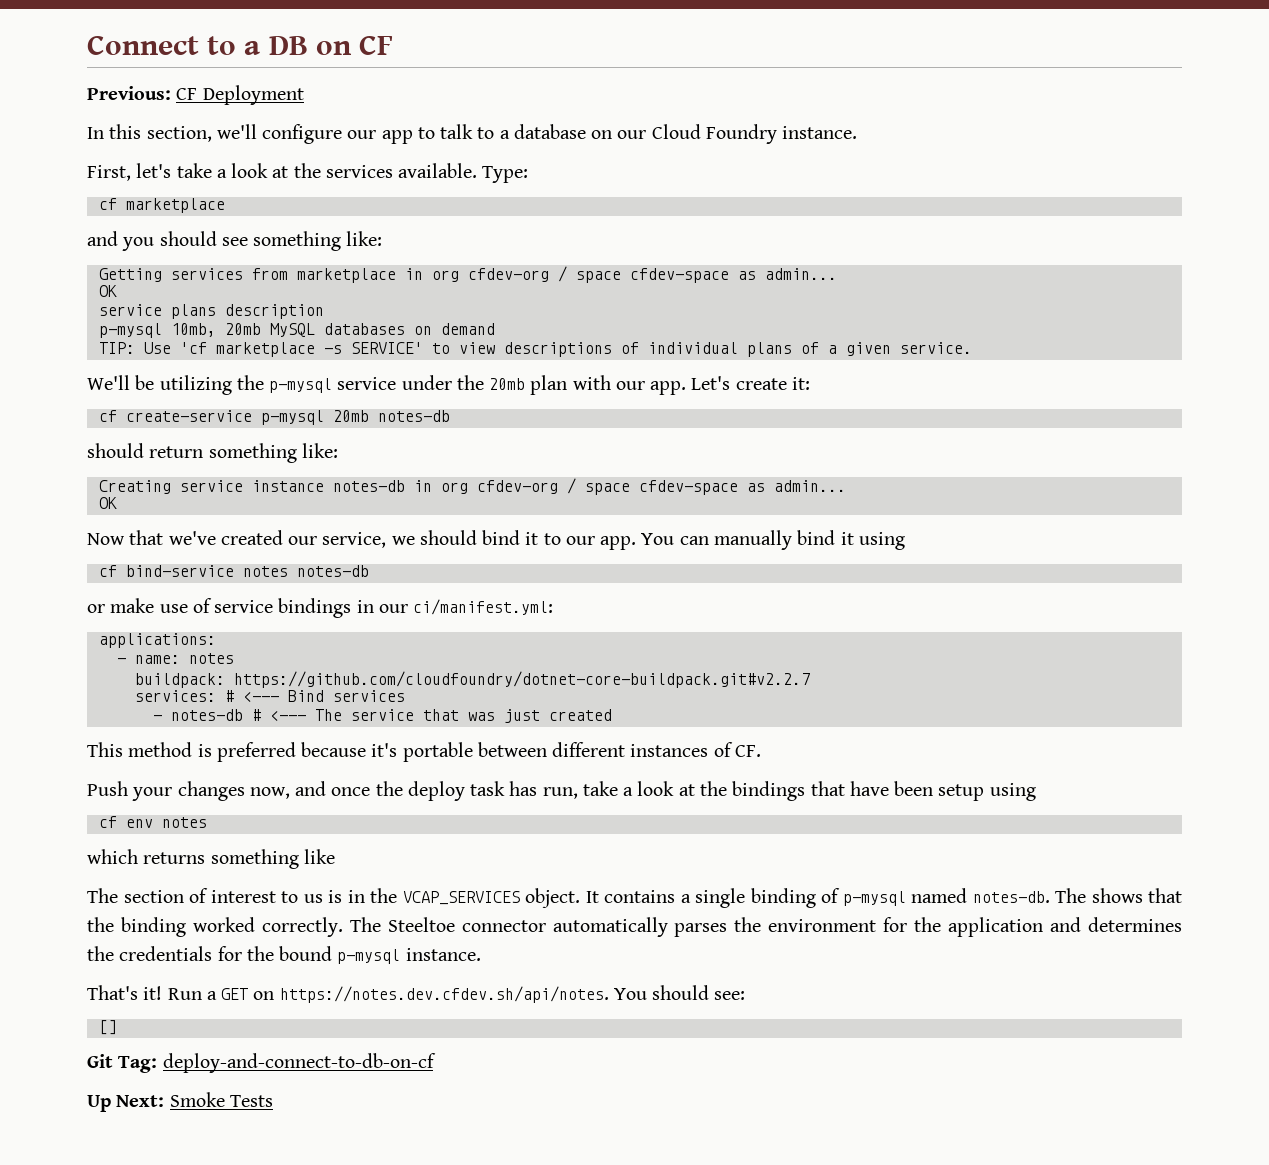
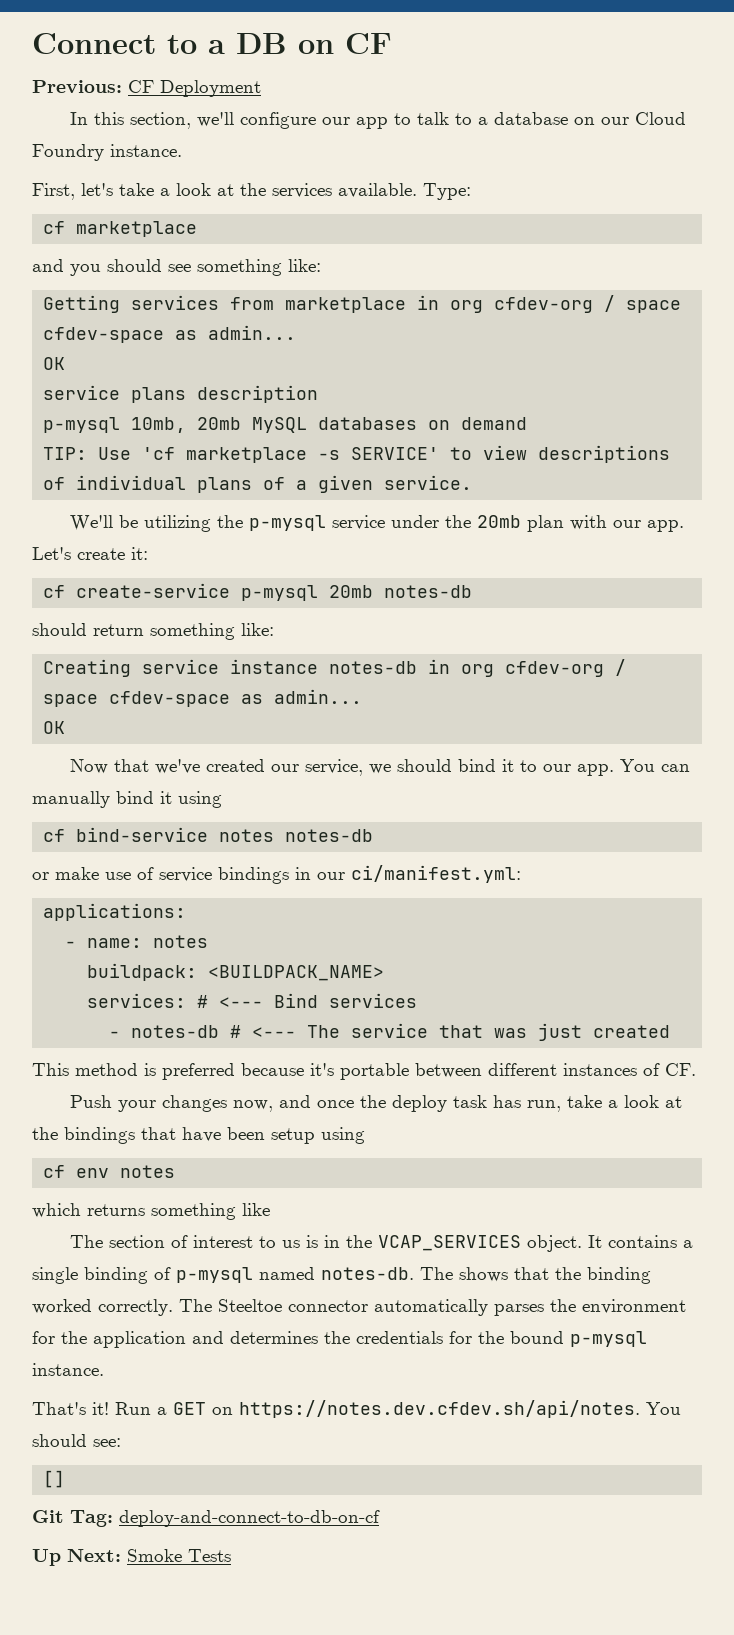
- buildpack: https://github.com/cloudfoundry/dotnet-core-buildpack.git#v2.2.7
+ buildpack: <BUILDPACK_NAME>

